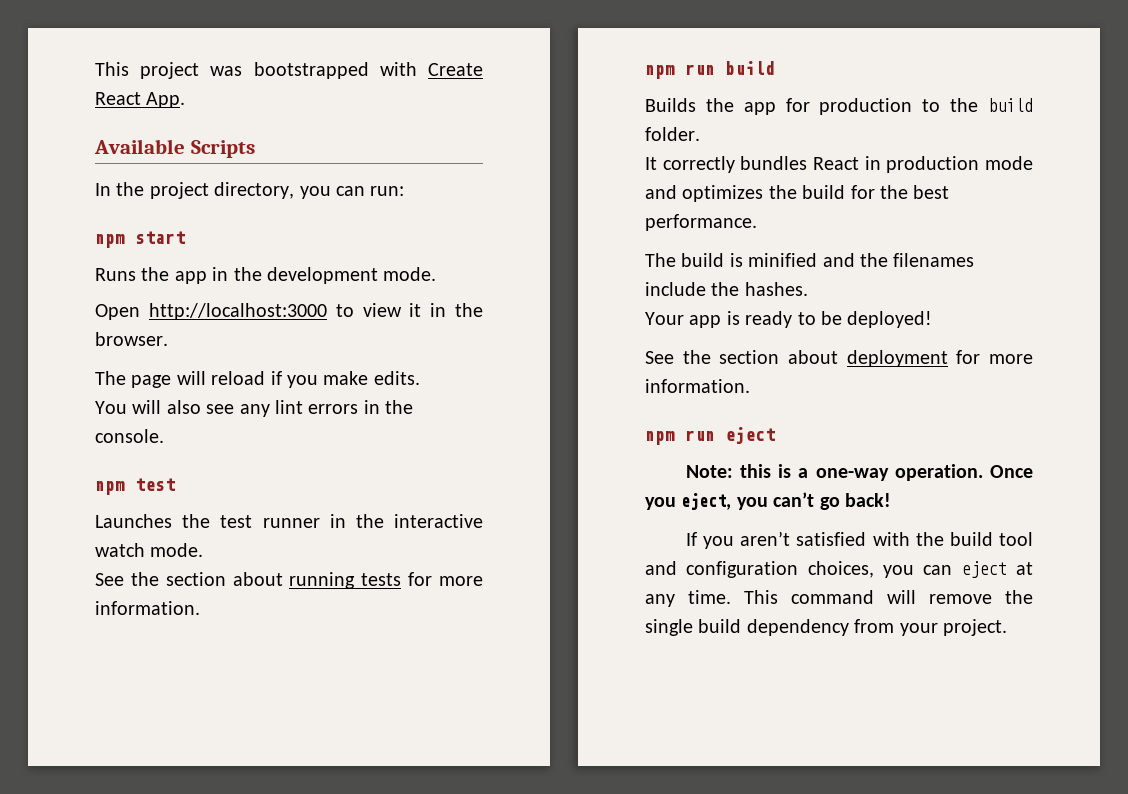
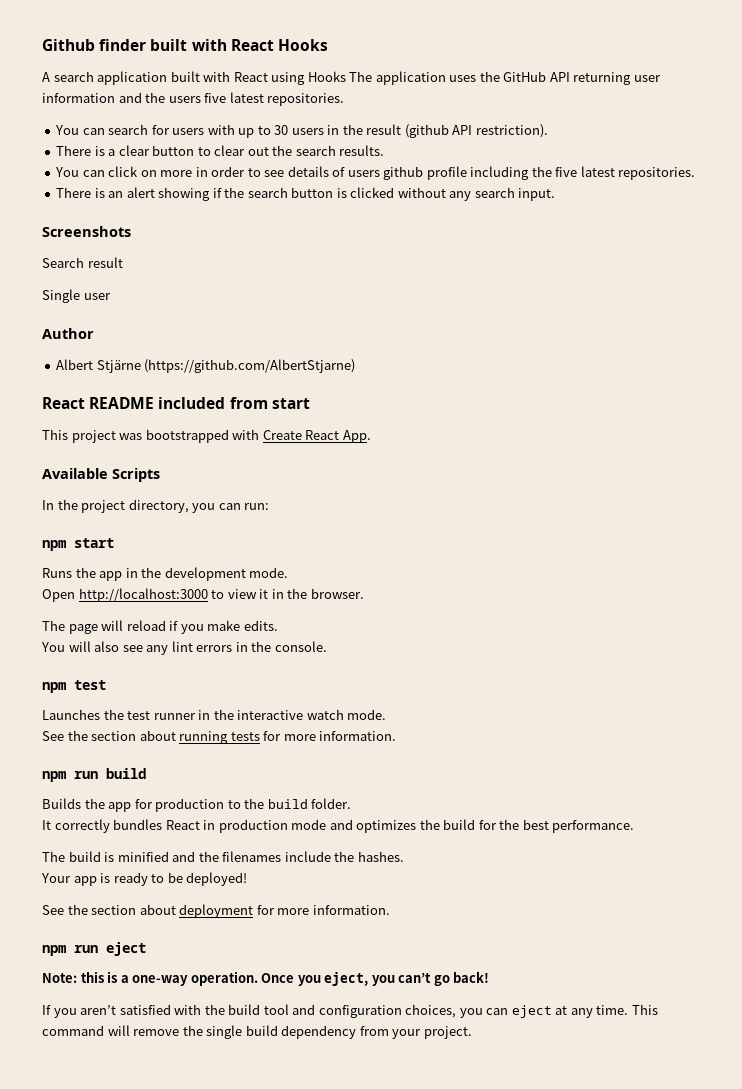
+ Github finder built with React Hooks
+ A search application built with React using Hooks The application uses the GitHub API returning user information and the users five latest repositories.
+ You can search for users with up to 30 users in the result (github API restriction).
+ There is a clear button to clear out the search results.
+ You can click on more in order to see details of users github profile including the five latest repositories.
+ There is an alert showing if the search button is clicked without any search input.
+ Screenshots
+ Search result
+ Single user
+ Author
+ Albert Stjärne (https://github.com/AlbertStjarne)
+ React README included from start

